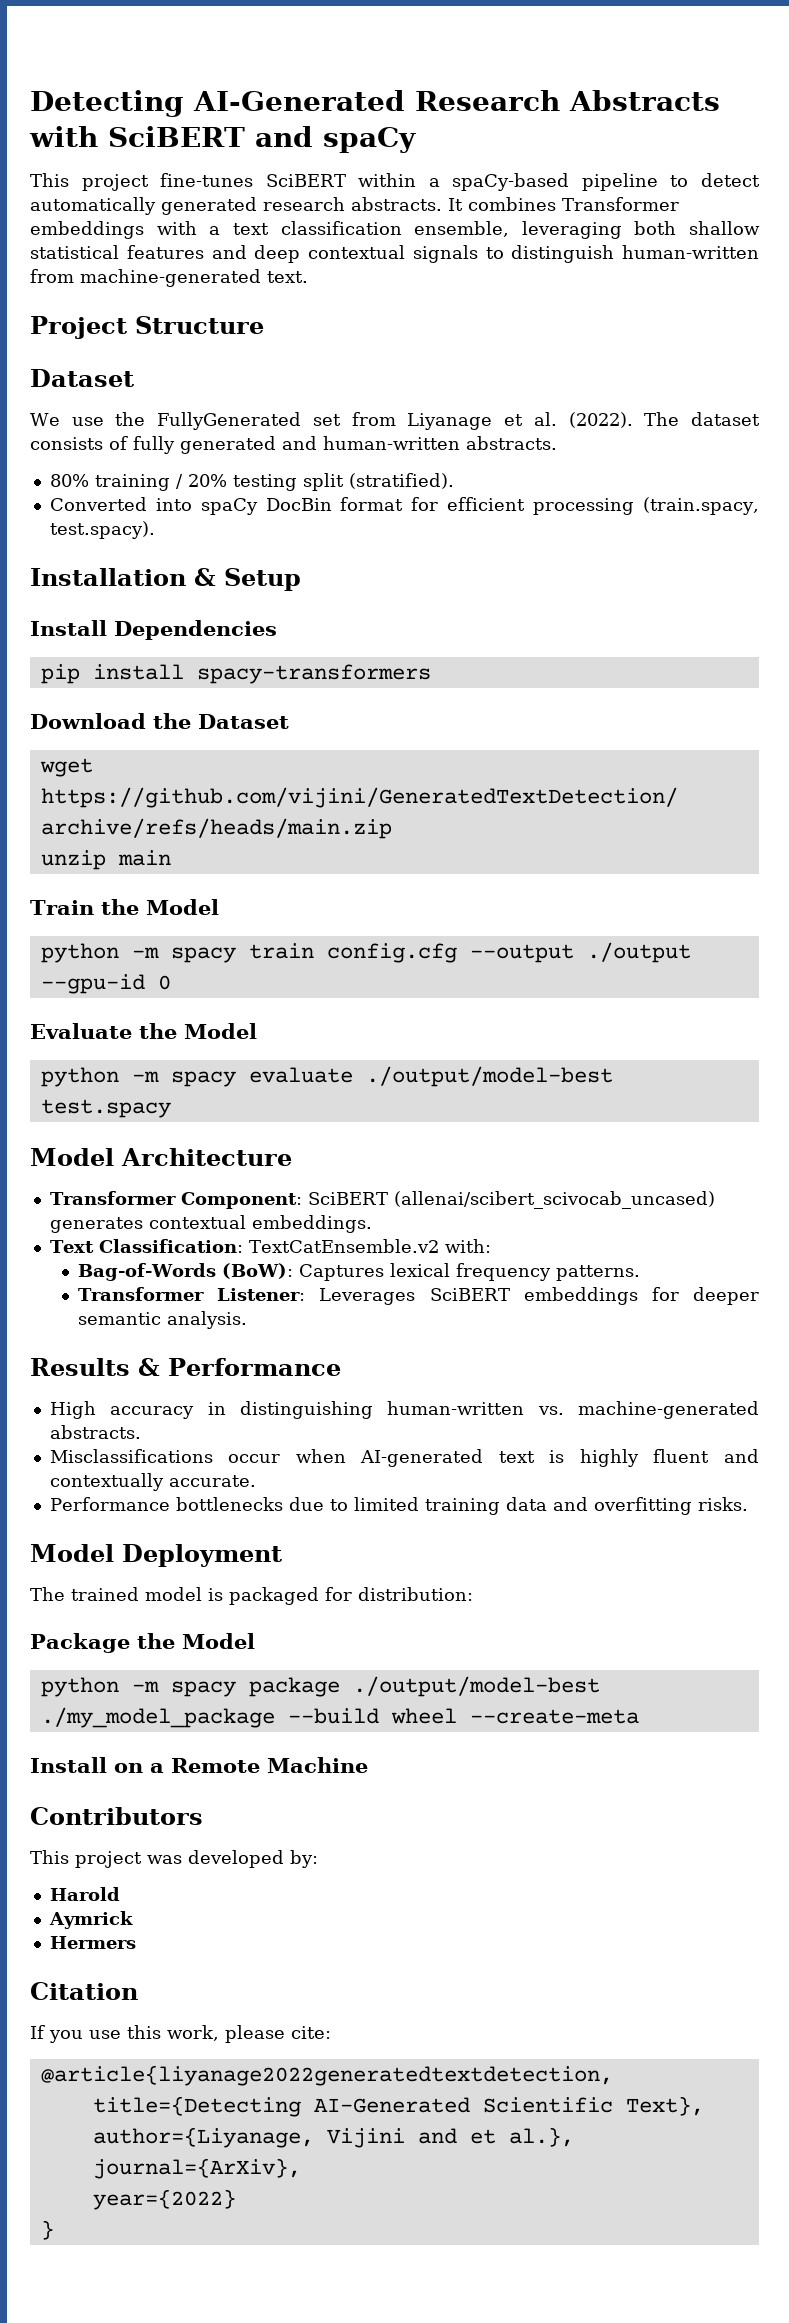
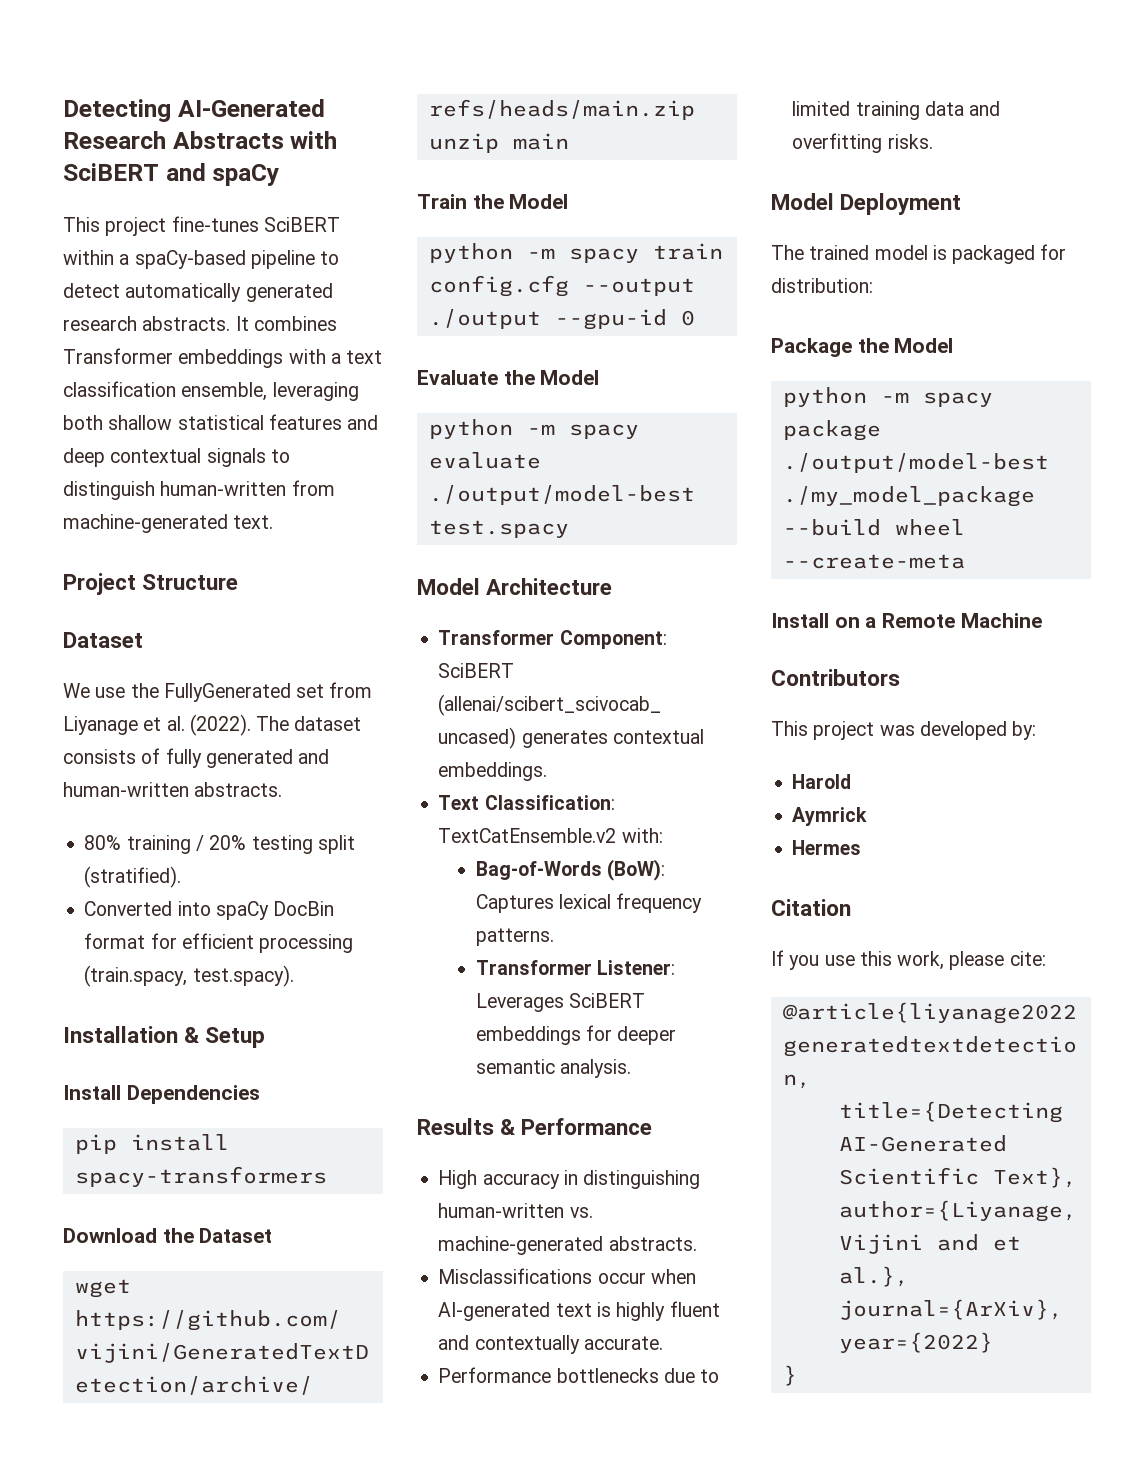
- Hermers
+ Hermes

